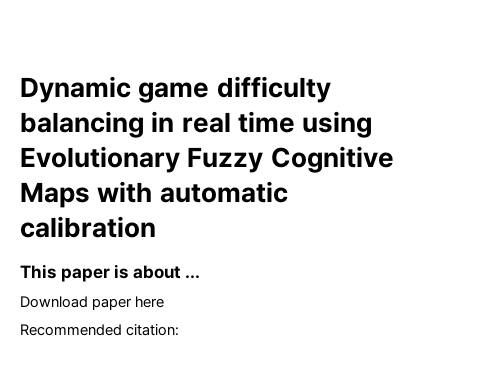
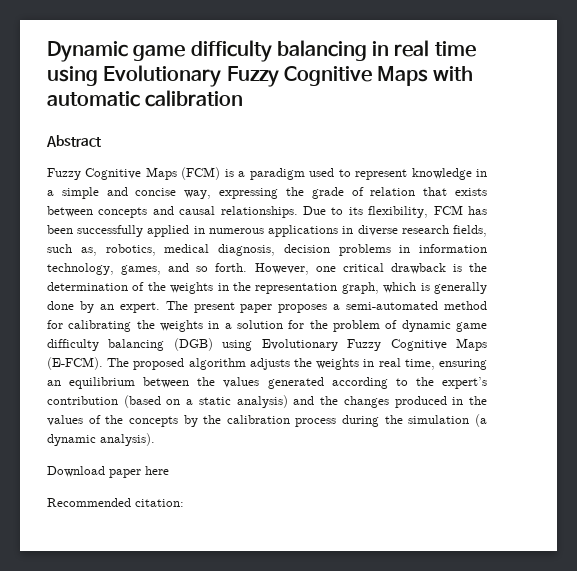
- This paper is about ...
+ Abstract
+ Fuzzy Cognitive Maps (FCM) is a paradigm used to represent knowledge in a simple and concise way, expressing the grade of relation that exists between concepts and causal relationships. Due to its flexibility, FCM has been successfully applied in numerous applications in diverse research fields, such as, robotics, medical diagnosis, decision problems in information technology, games, and so forth. However, one critical drawback is the determination of the weights in the representation graph, which is generally done by an expert. The present paper proposes a semi-automated method for calibrating the weights in a solution for the problem of dynamic game difficulty balancing (DGB) using Evolutionary Fuzzy Cognitive Maps (E-FCM). The proposed algorithm adjusts the weights in real time, ensuring an equilibrium between the values generated according to the expert’s contribution (based on a static analysis) and the changes produced in the values of the concepts by the calibration process during the simulation (a dynamic analysis).

